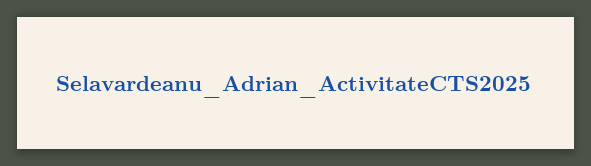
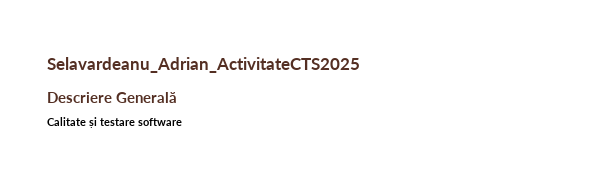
+ Descriere Generală
+ Calitate și testare software

